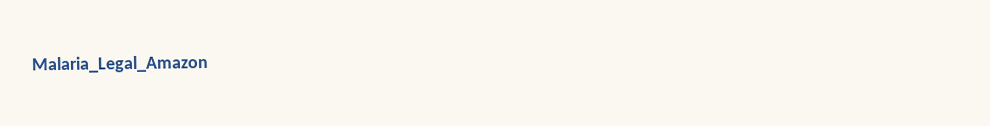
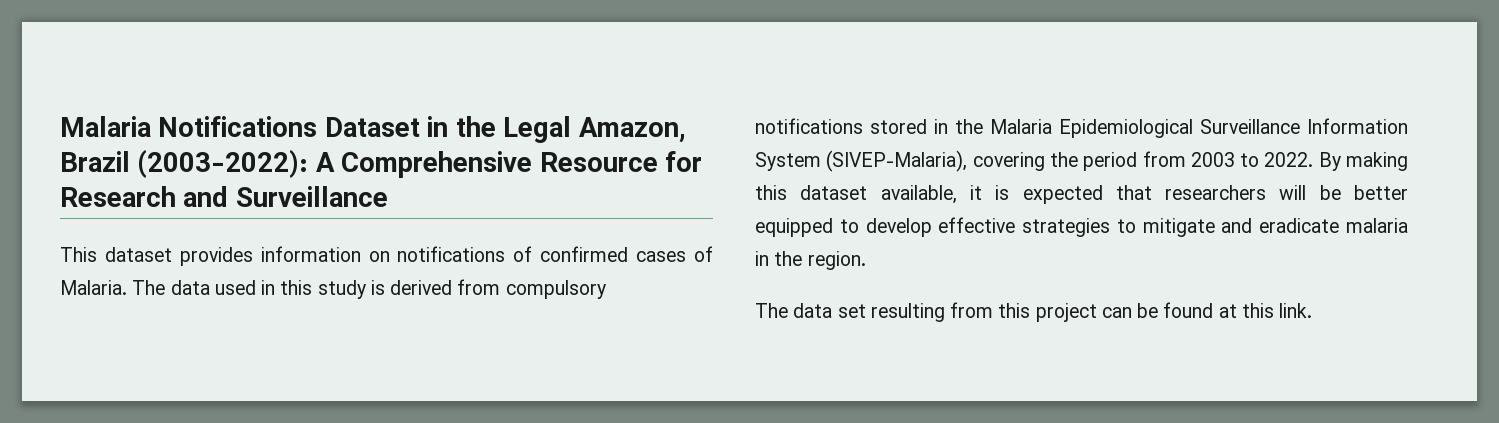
- Malaria_Legal_Amazon
+ Malaria Notifications Dataset in the Legal Amazon, Brazil (2003-2022): A Comprehensive Resource for Research and Surveillance
+ This dataset provides information on notifications of confirmed cases of Malaria. The data used in this study is derived from compulsory notifications stored in the Malaria Epidemiological Surveillance Information System (SIVEP-Malaria), covering the period from 2003 to 2022. By making this dataset available, it is expected that researchers will be better equipped to develop effective strategies to mitigate and eradicate malaria in the region.
+ The data set resulting from this project can be found at this link.

